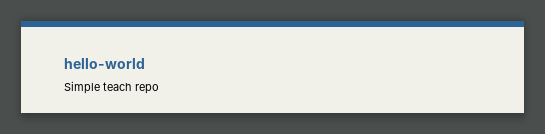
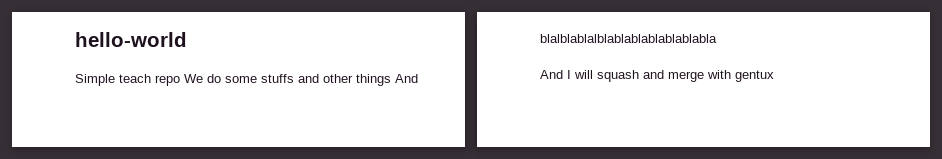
- Simple teach repo
+ Simple teach repo We do some stuffs and other things And blalblablalblablablablablablabla
+ And I will squash and merge with gentux

